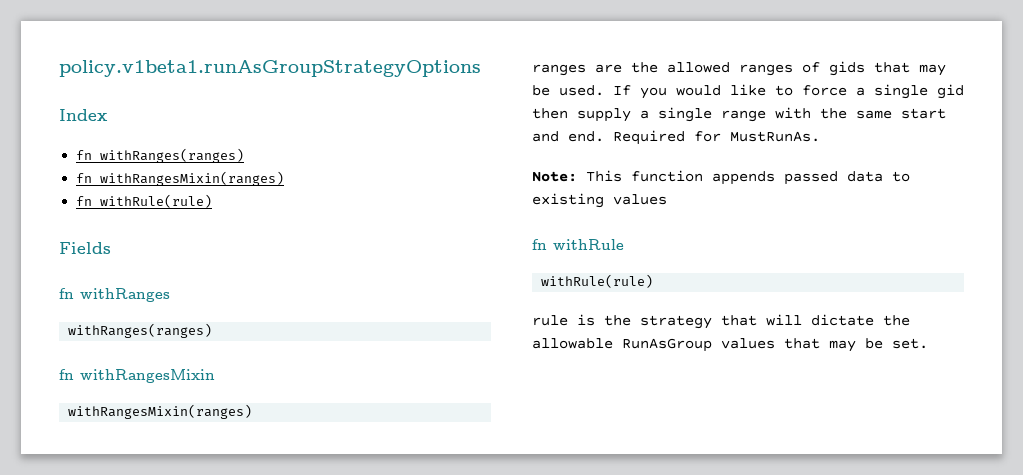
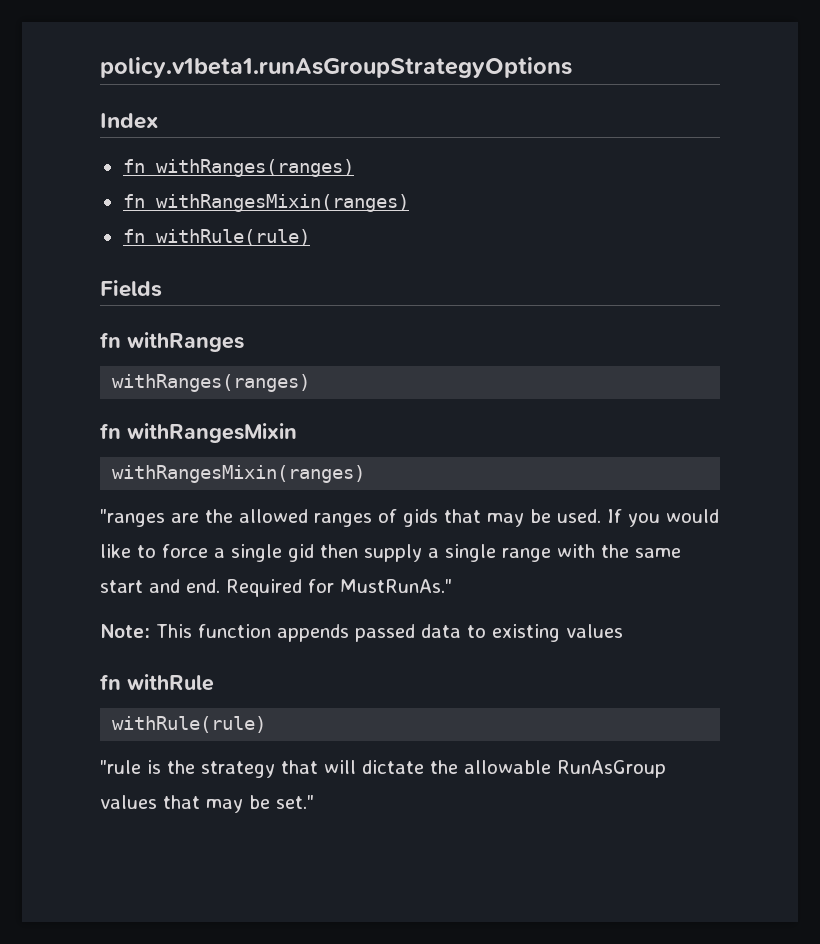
- ranges are the allowed ranges of gids that may be used.
+ "ranges are the allowed ranges of gids that may be used.
- Required for MustRunAs.
+ Required for MustRunAs."
- rule is the strategy that will dictate the allowable RunAsGroup values that may be set.
+ "rule is the strategy that will dictate the allowable RunAsGroup values that may be set."

